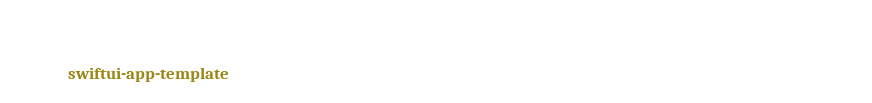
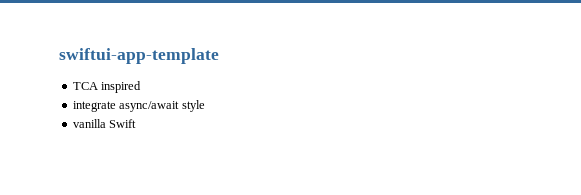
+ TCA inspired
+ integrate async/await style
+ vanilla Swift

